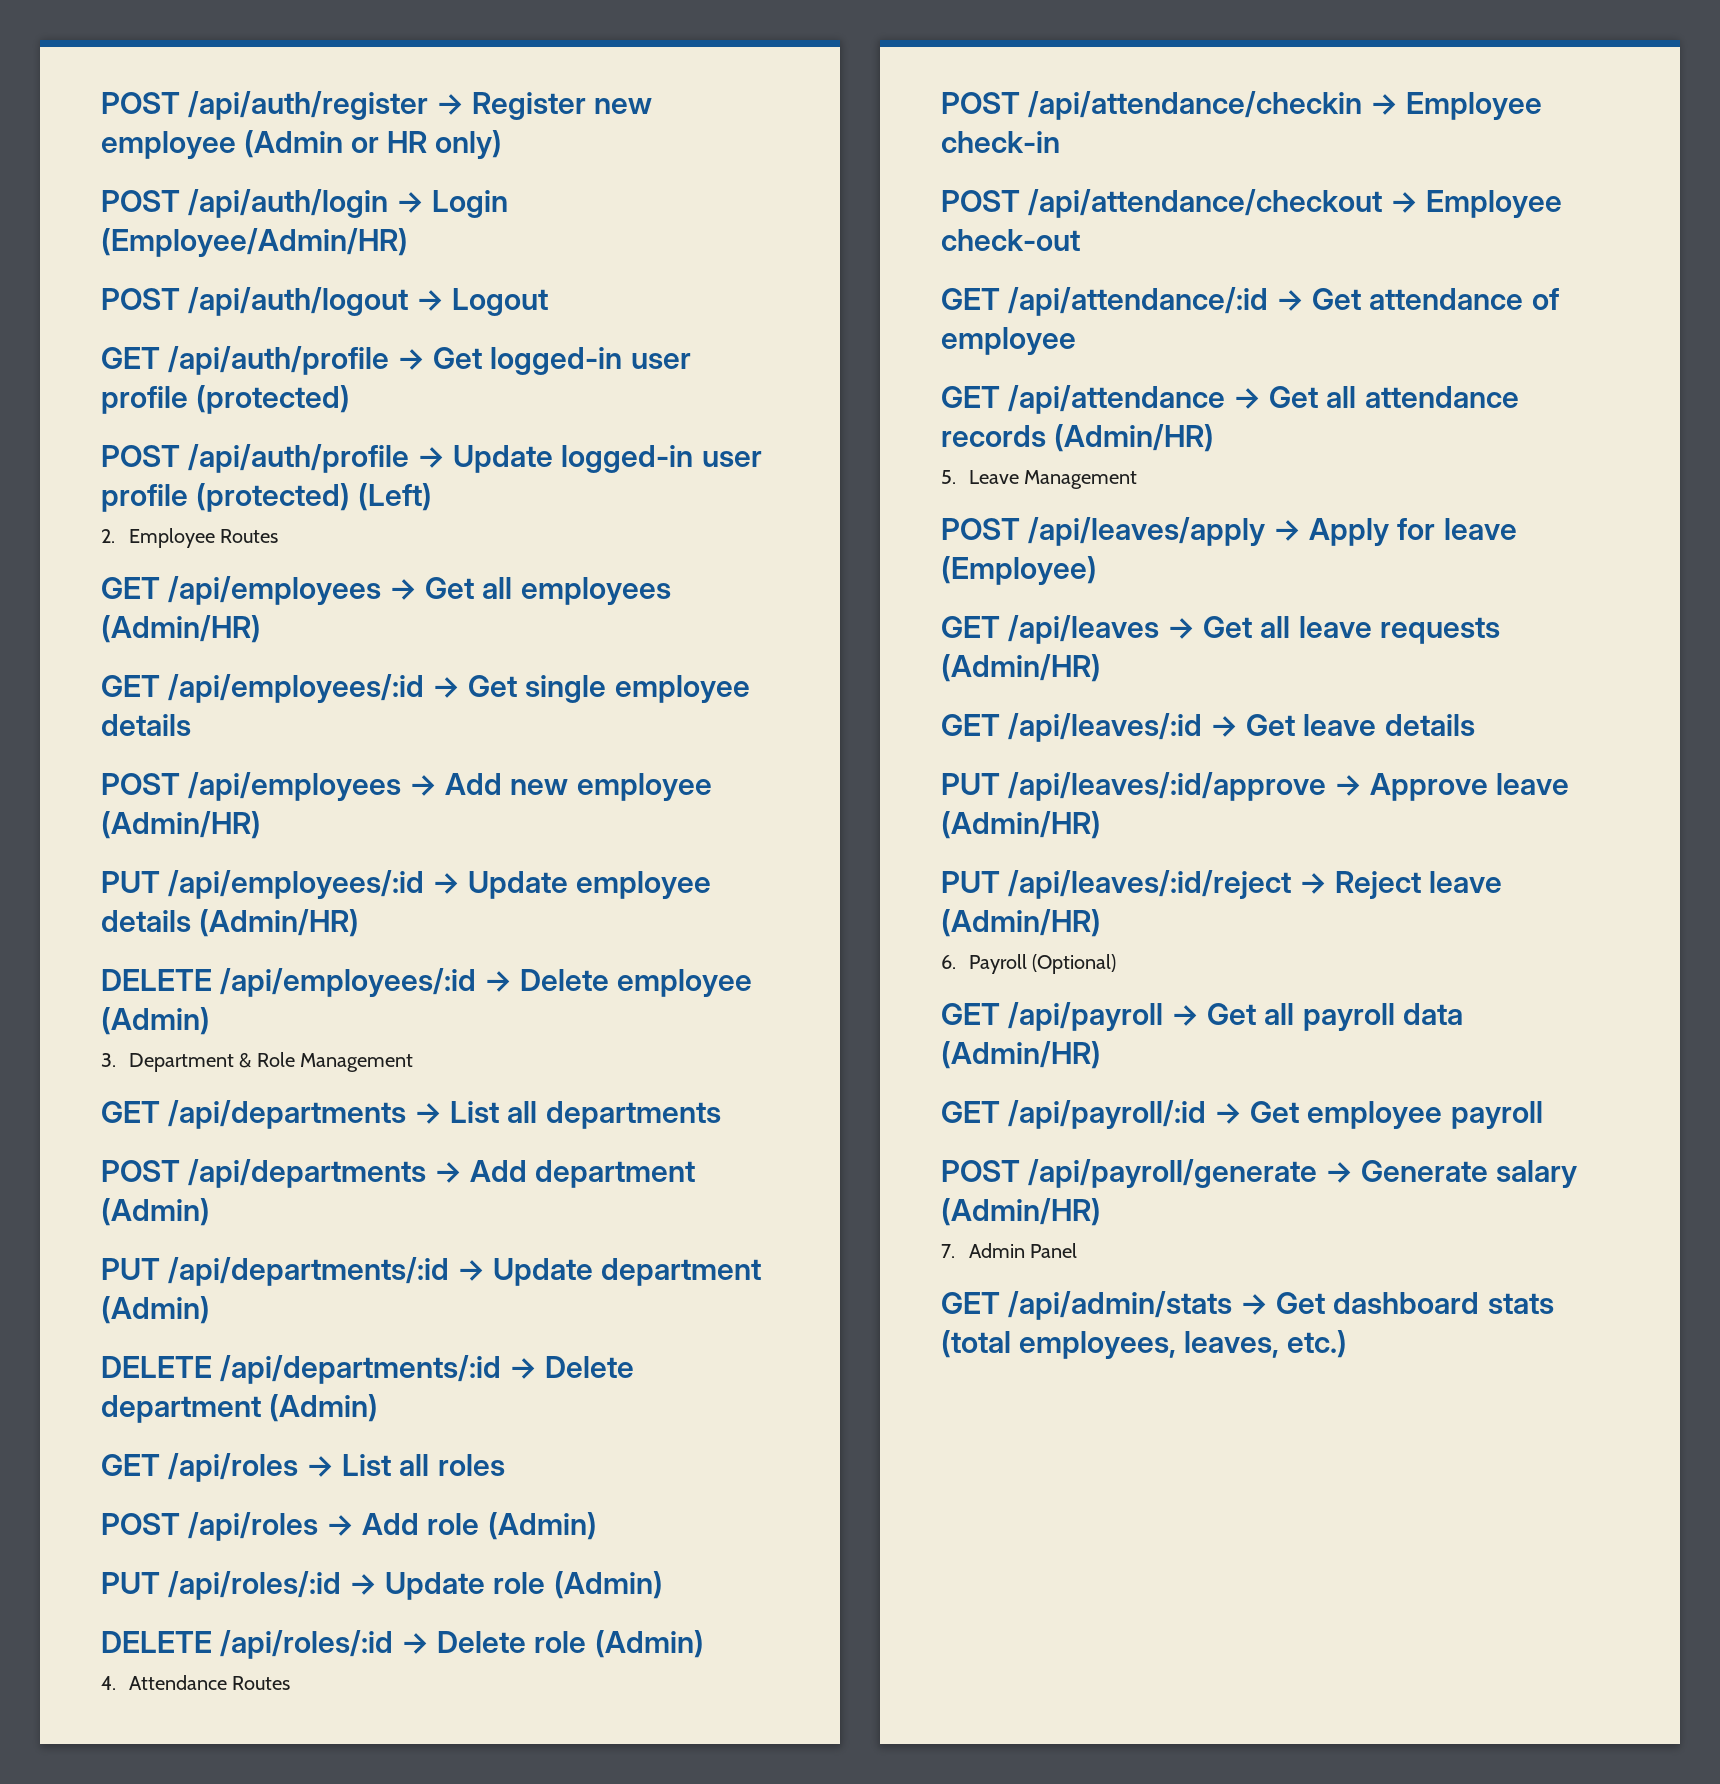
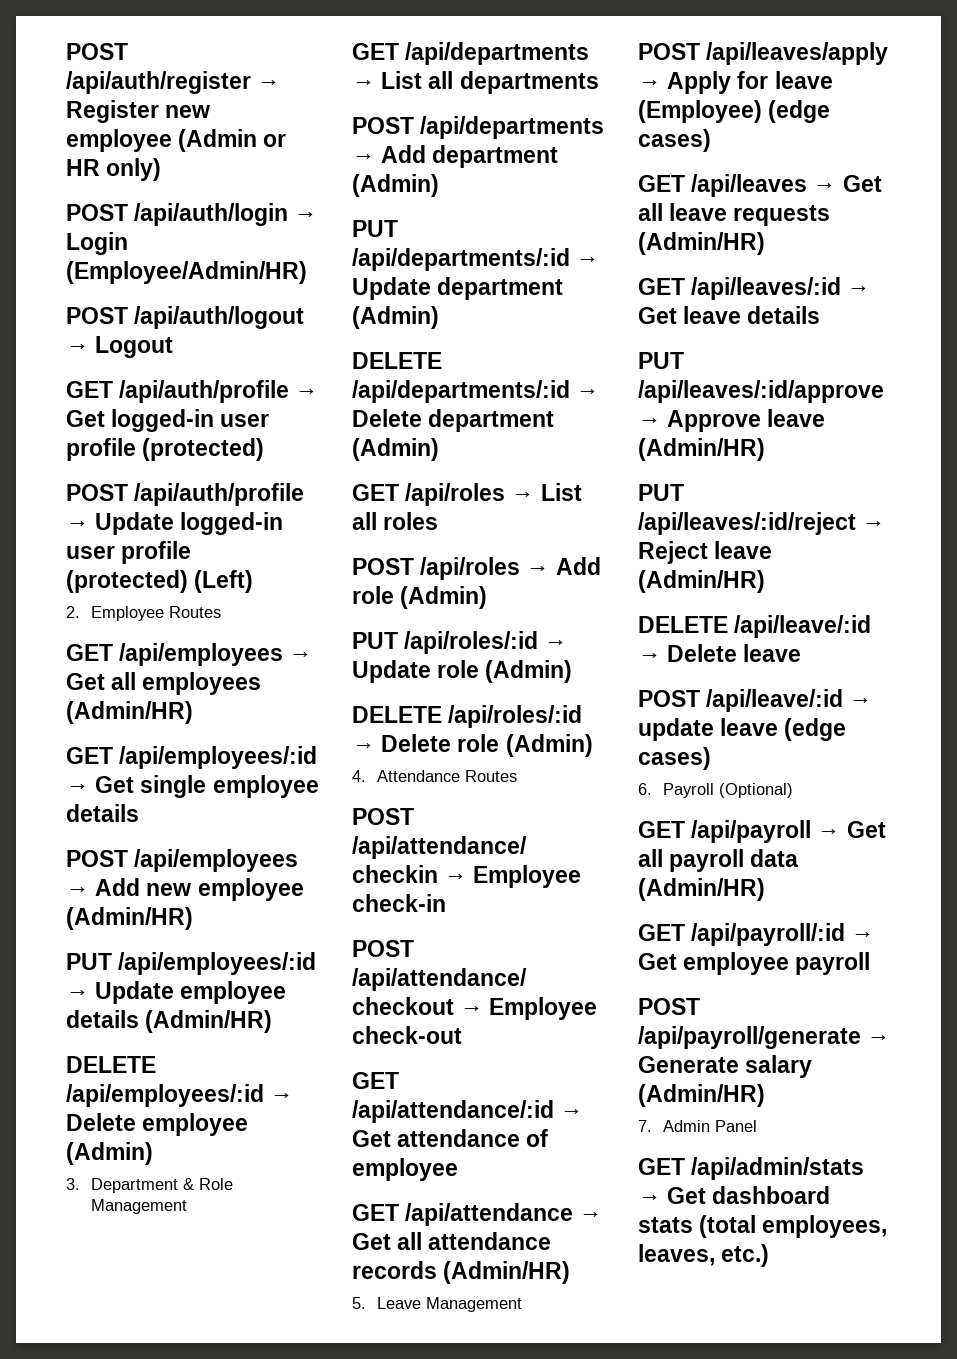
- POST /api/leaves/apply → Apply for leave (Employee)
+ POST /api/leaves/apply → Apply for leave (Employee) (edge cases)
+ DELETE /api/leave/:id → Delete leave
+ POST /api/leave/:id → update leave (edge cases)

